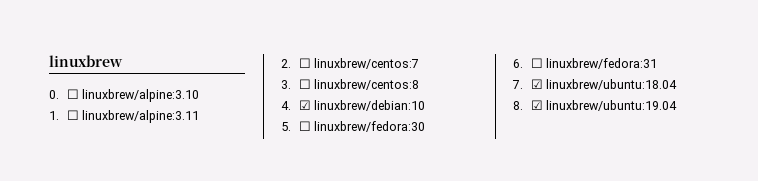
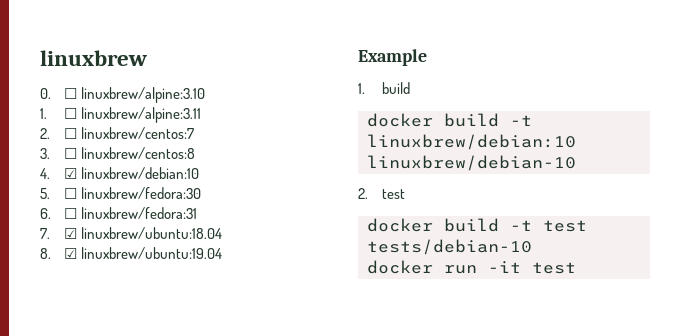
+ Example
+ 1. build
+ docker build -t linuxbrew/debian:10 linuxbrew/debian-10
+ 2. test
+ docker build -t test tests/debian-10
+ docker run -it test

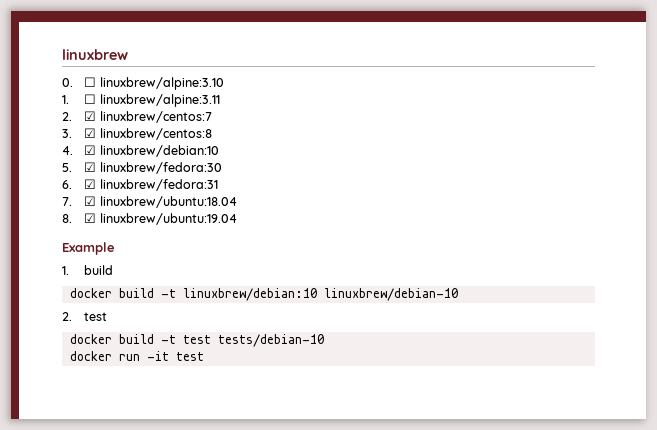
- 2. ☐ linuxbrew/centos:7
+ 2. ☑ linuxbrew/centos:7
- 3. ☐ linuxbrew/centos:8
+ 3. ☑ linuxbrew/centos:8
- 5. ☐ linuxbrew/fedora:30
+ 5. ☑ linuxbrew/fedora:30
- 6. ☐ linuxbrew/fedora:31
+ 6. ☑ linuxbrew/fedora:31

